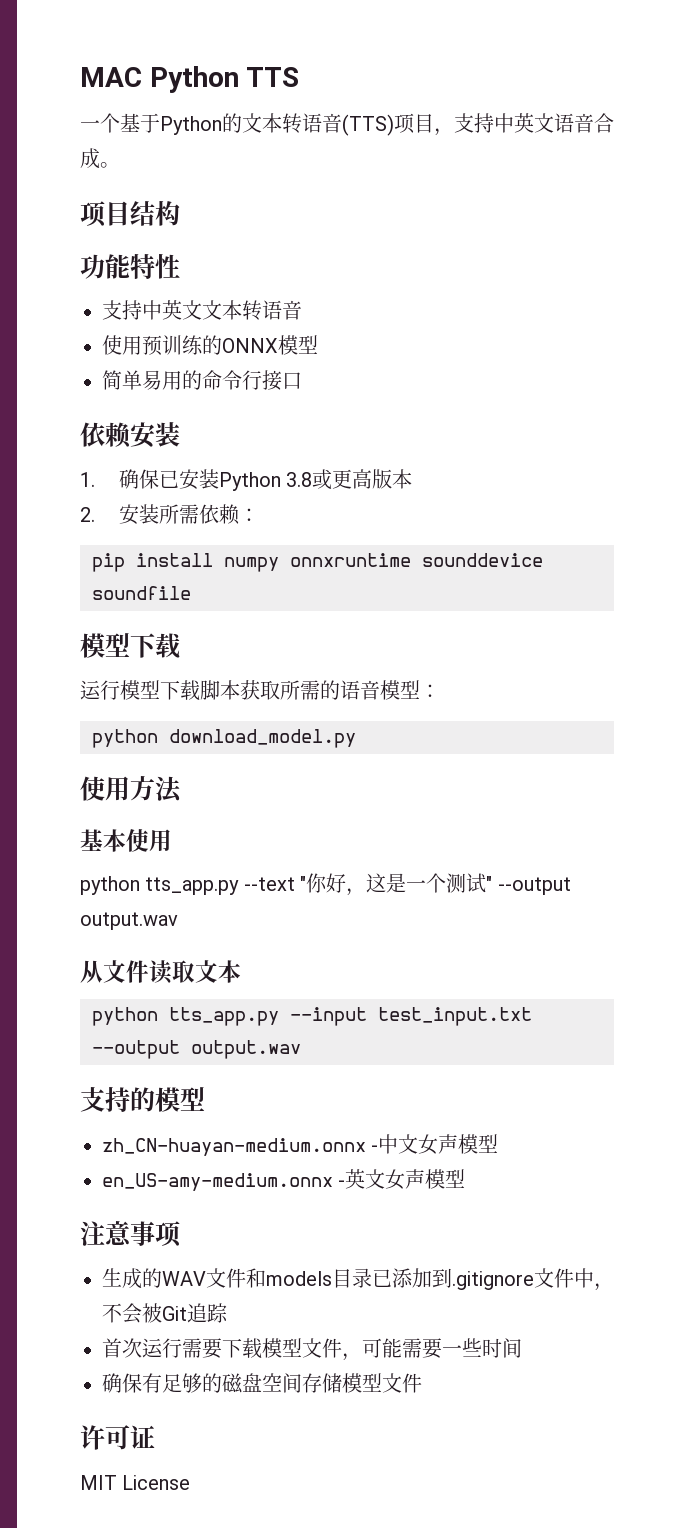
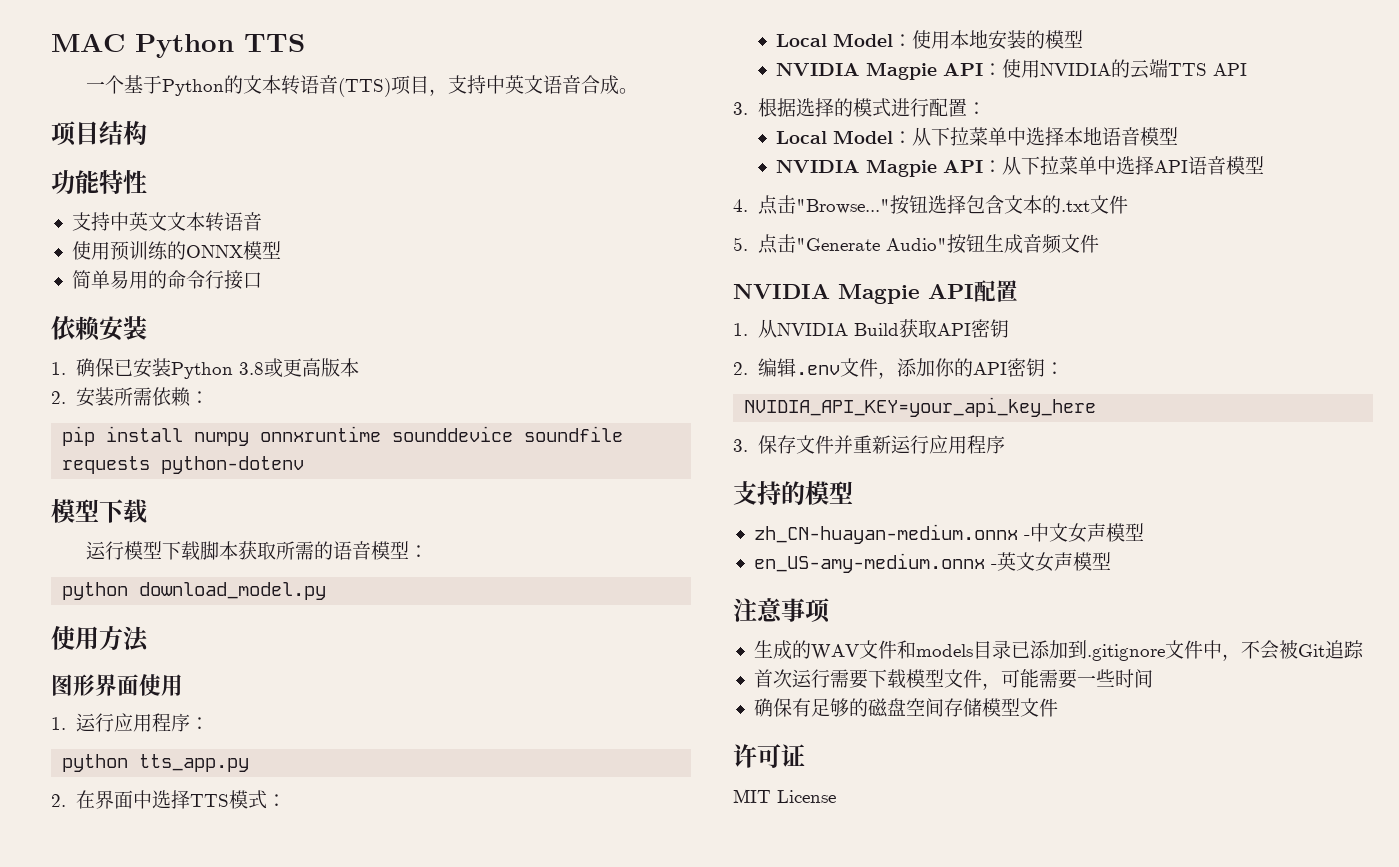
- pip install numpy onnxruntime sounddevice soundfile
+ pip install numpy onnxruntime sounddevice soundfile requests python-dotenv
- 基本使用
+ 图形界面使用
- python tts_app.py --text "你好，这是一个测试" --output output.wav
- 从文件读取文本
- python tts_app.py --input test_input.txt --output output.wav
+ 1.运行应用程序：
+ python tts_app.py
+ 2.在界面中选择TTS模式：
+ Local Model：使用本地安装的模型
+ NVIDIA Magpie API：使用NVIDIA的云端TTS API
+ 3.根据选择的模式进行配置：
+ Local Model：从下拉菜单中选择本地语音模型
+ NVIDIA Magpie API：从下拉菜单中选择API语音模型
+ 4.点击"Browse..."按钮选择包含文本的.txt文件
+ 5.点击"Generate Audio"按钮生成音频文件
+ NVIDIA Magpie API配置
+ 1.从NVIDIA Build获取API密钥
+ 2.编辑.env文件，添加你的API密钥：
+ NVIDIA_API_KEY=your_api_key_here
+ 3.保存文件并重新运行应用程序

